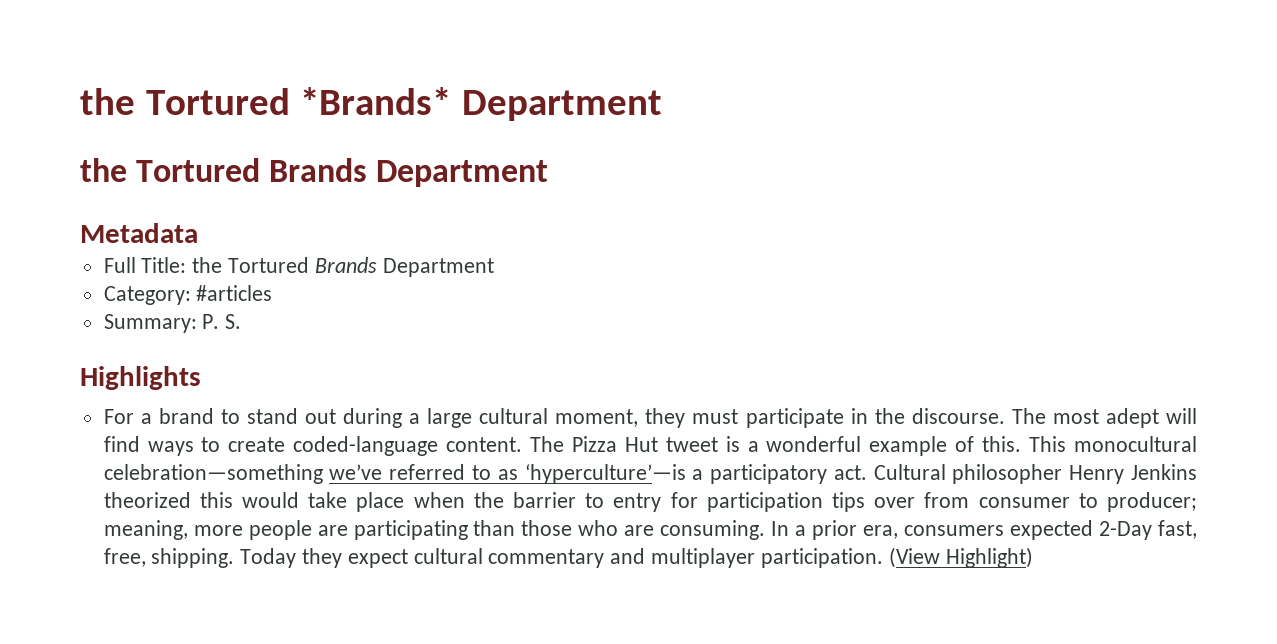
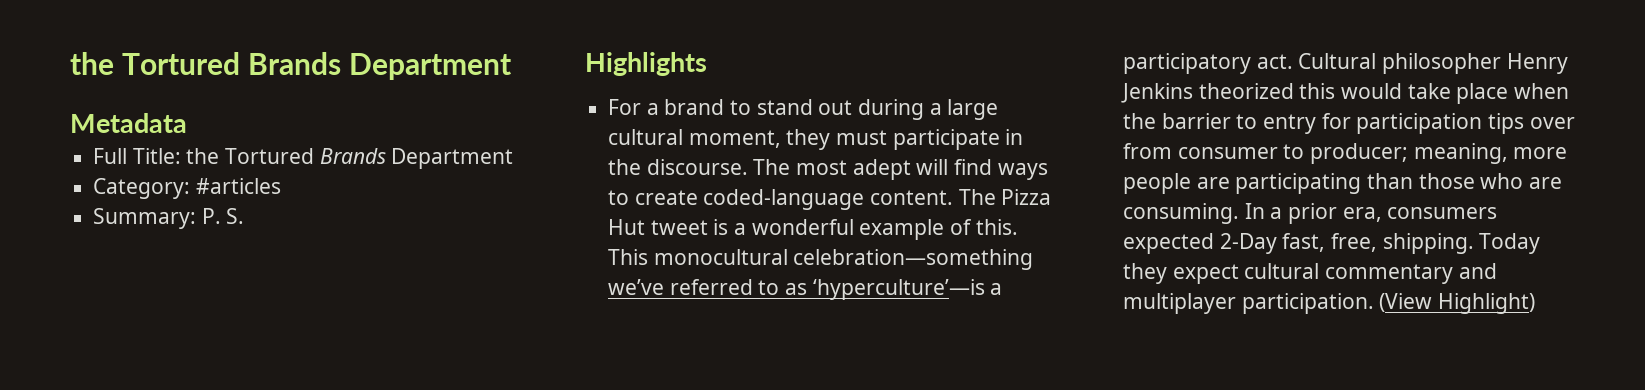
- the Tortured *Brands* Department

